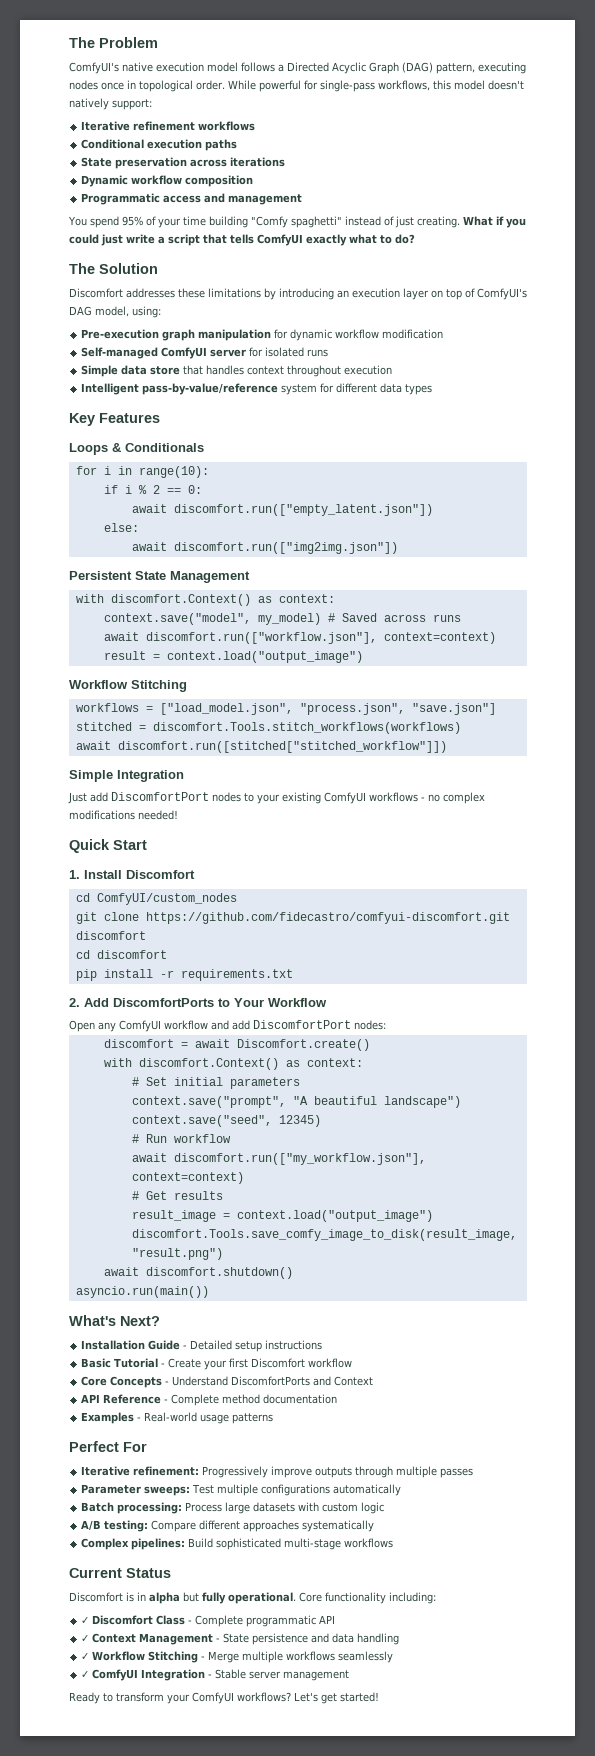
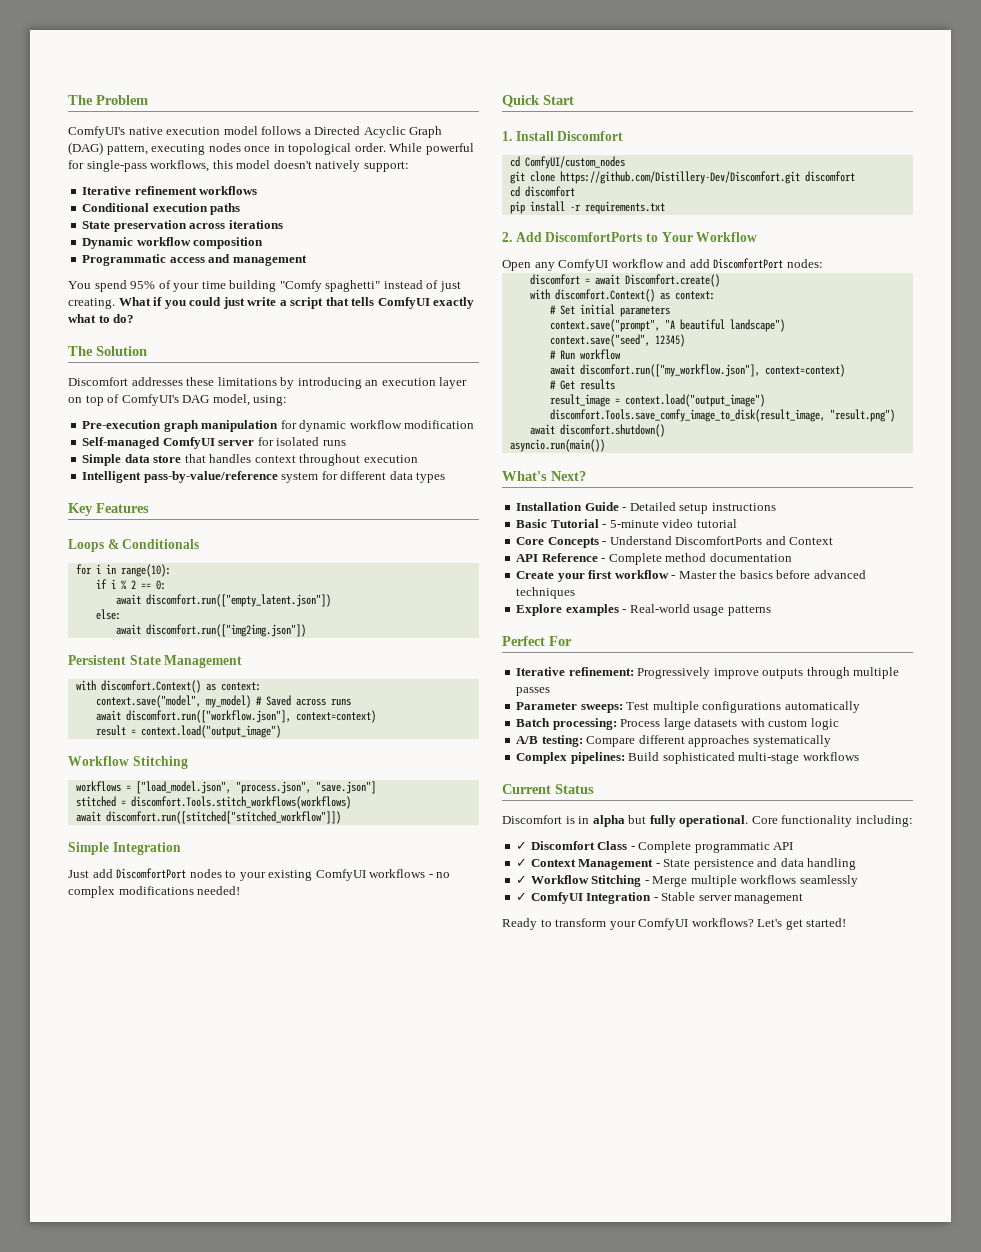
- git clone https://github.com/fidecastro/comfyui-discomfort.git discomfort
+ git clone https://github.com/Distillery-Dev/Discomfort.git discomfort
- Basic Tutorial - Create your first Discomfort workflow
+ Basic Tutorial - 5-minute video tutorial
- Examples - Real-world usage patterns
+ Create your first workflow - Master the basics before advanced techniques
+ Explore examples - Real-world usage patterns

